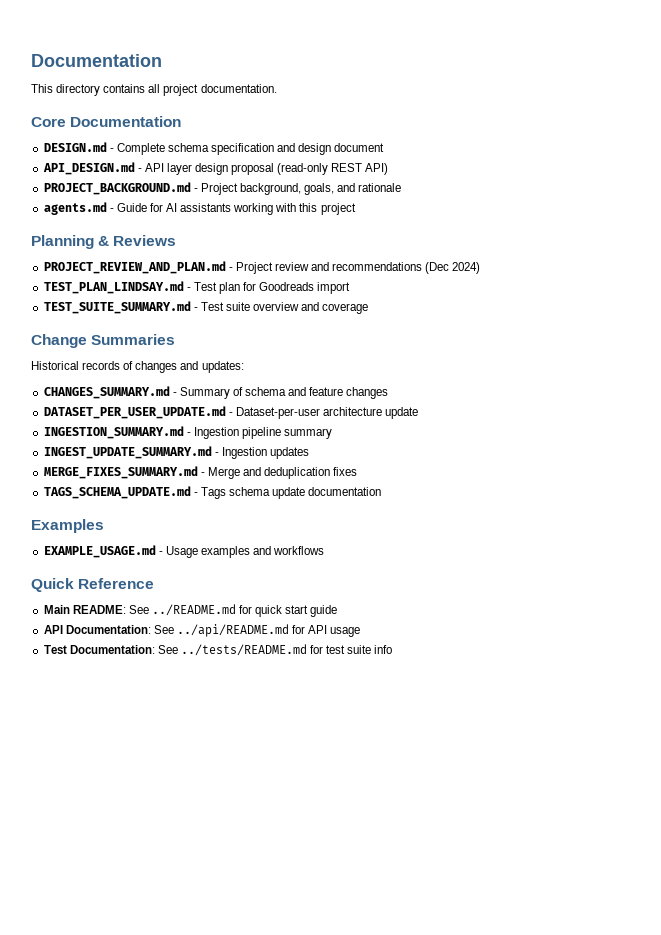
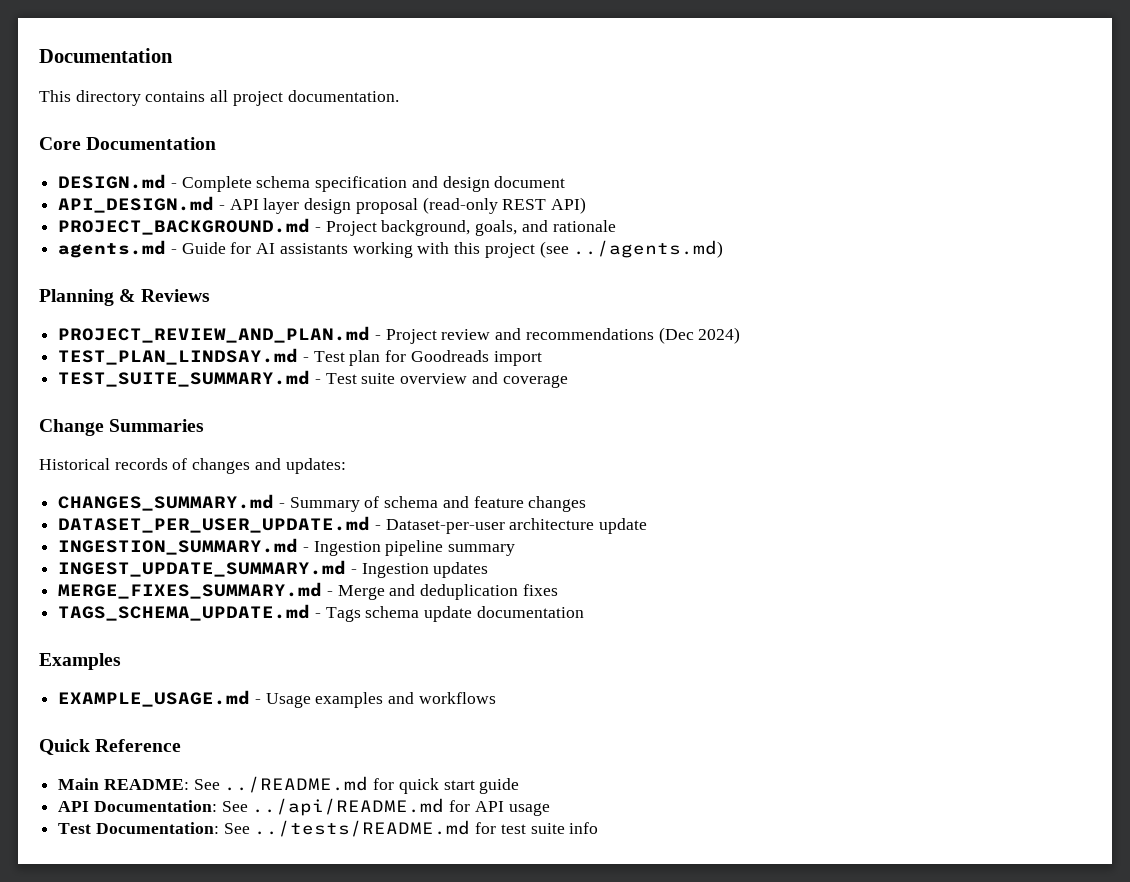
- agents.md - Guide for AI assistants working with this project
+ agents.md - Guide for AI assistants working with this project (see ../agents.md)

